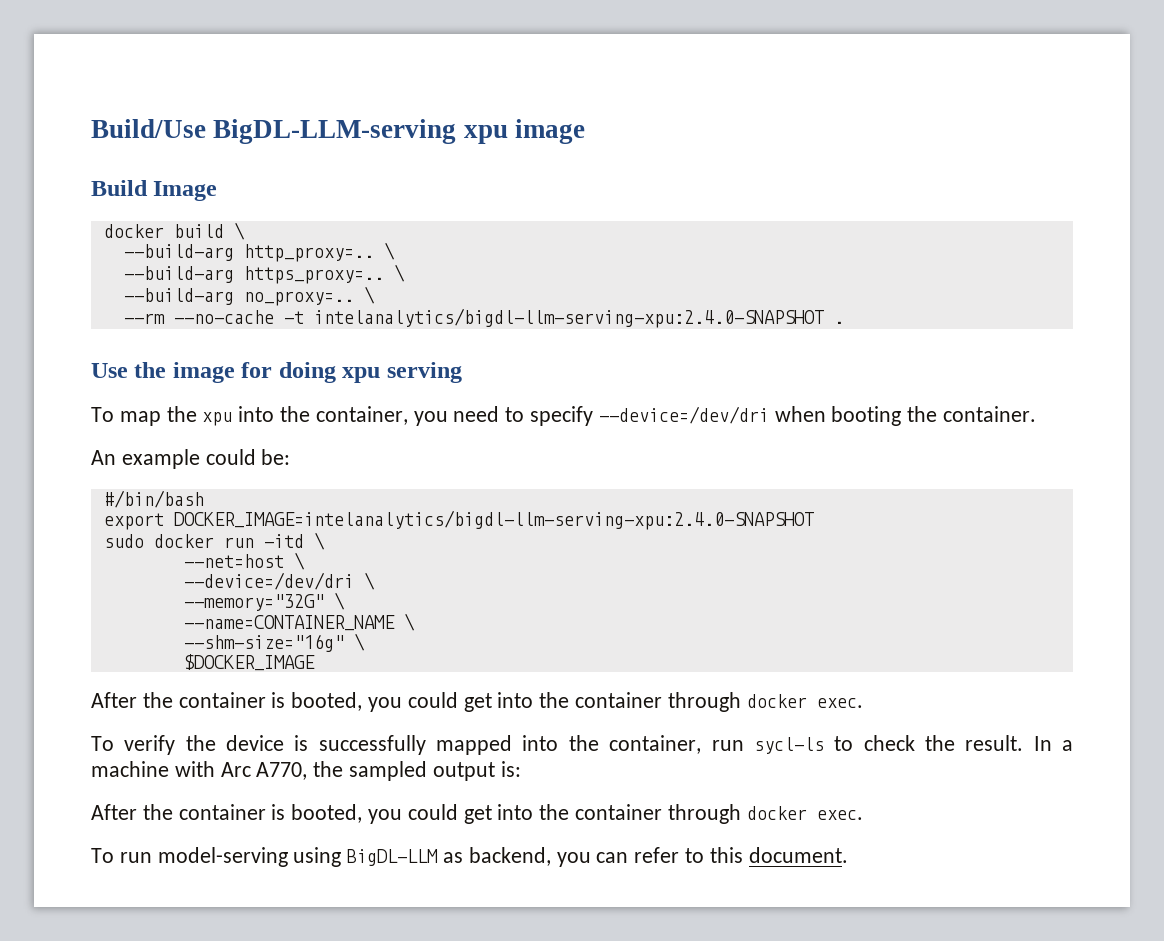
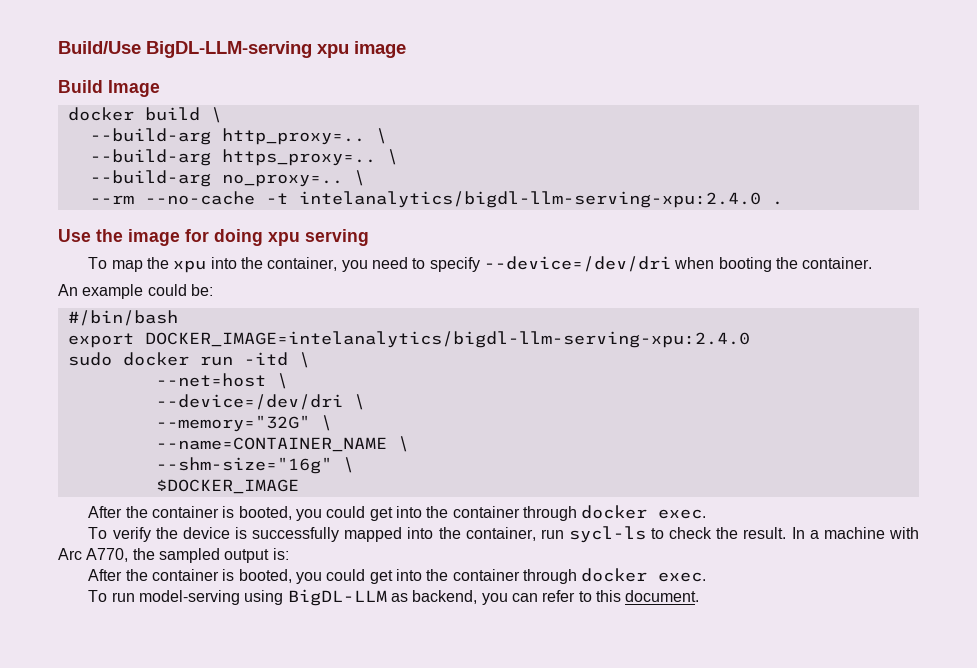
- --rm --no-cache -t intelanalytics/bigdl-llm-serving-xpu:2.4.0-SNAPSHOT .
+ --rm --no-cache -t intelanalytics/bigdl-llm-serving-xpu:2.4.0 .
- export DOCKER_IMAGE=intelanalytics/bigdl-llm-serving-xpu:2.4.0-SNAPSHOT
+ export DOCKER_IMAGE=intelanalytics/bigdl-llm-serving-xpu:2.4.0

